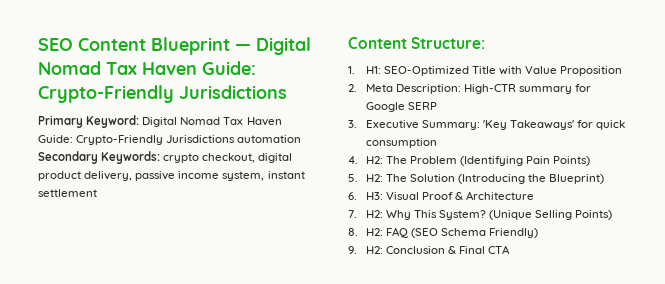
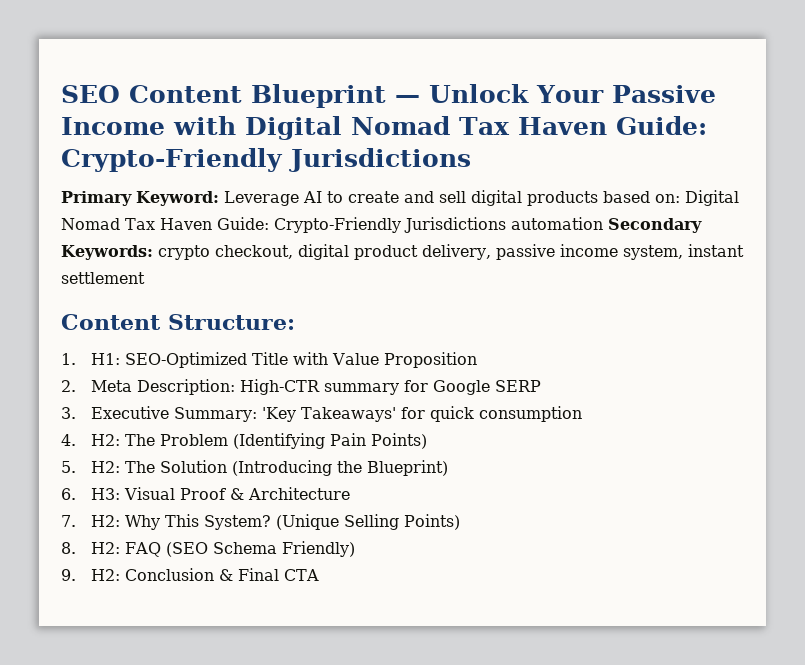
- SEO Content Blueprint — Digital Nomad Tax Haven Guide: Crypto-Friendly Jurisdictions
+ SEO Content Blueprint — Unlock Your Passive Income with Digital Nomad Tax Haven Guide: Crypto-Friendly Jurisdictions
- Primary Keyword: Digital Nomad Tax Haven Guide: Crypto-Friendly Jurisdictions automation Secondary Keywords: crypto checkout, digital product delivery, passive income system, instant settlement
+ Primary Keyword: Leverage AI to create and sell digital products based on: Digital Nomad Tax Haven Guide: Crypto-Friendly Jurisdictions automation Secondary Keywords: crypto checkout, digital product delivery, passive income system, instant settlement

